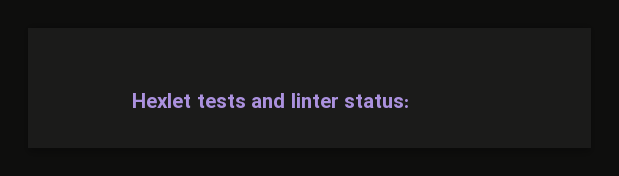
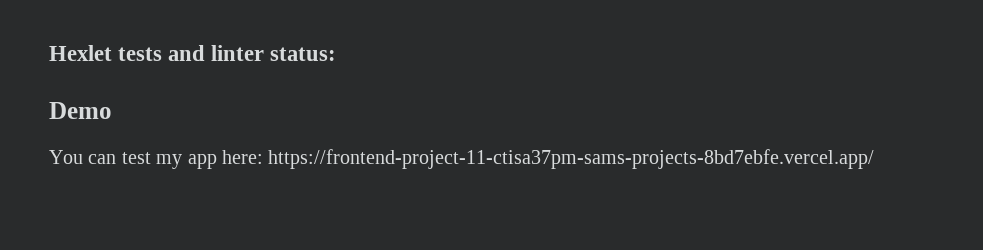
+ Demo
+ You can test my app here: https://frontend-project-11-ctisa37pm-sams-projects-8bd7ebfe.vercel.app/

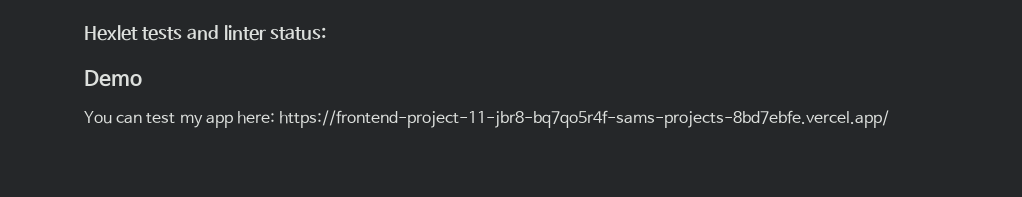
- You can test my app here: https://frontend-project-11-ctisa37pm-sams-projects-8bd7ebfe.vercel.app/
+ You can test my app here: https://frontend-project-11-jbr8-bq7qo5r4f-sams-projects-8bd7ebfe.vercel.app/

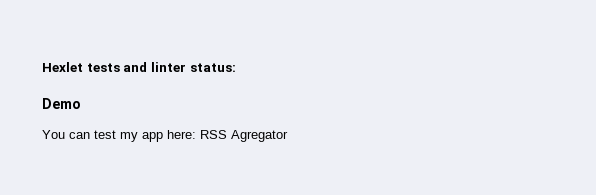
- You can test my app here: https://frontend-project-11-jbr8-bq7qo5r4f-sams-projects-8bd7ebfe.vercel.app/
+ You can test my app here: RSS Agregator

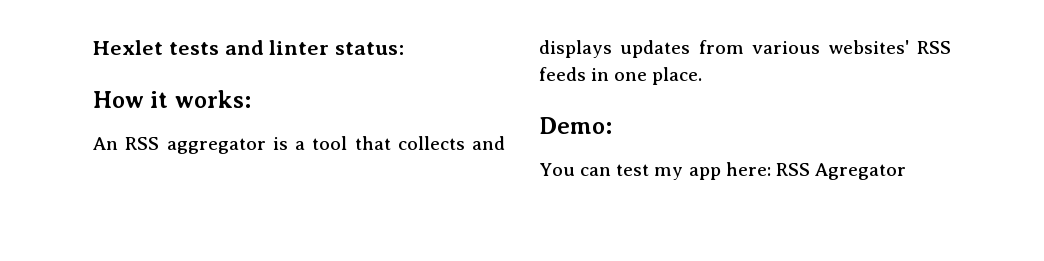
- Demo
+ How it works:
+ An RSS aggregator is a tool that collects and displays updates from various websites' RSS feeds in one place.
+ Demo:

